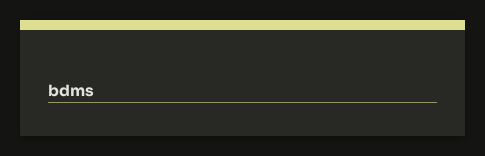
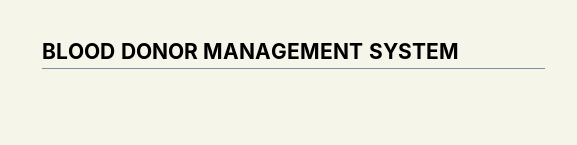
- bdms
+ BLOOD DONOR MANAGEMENT SYSTEM

